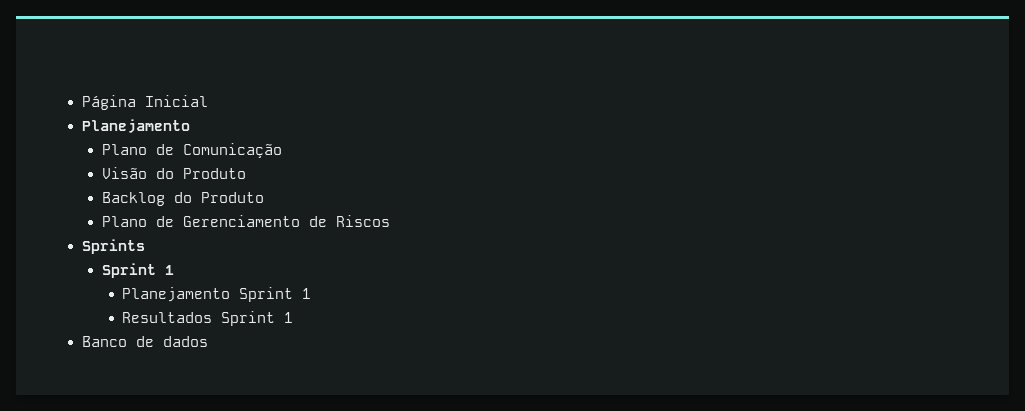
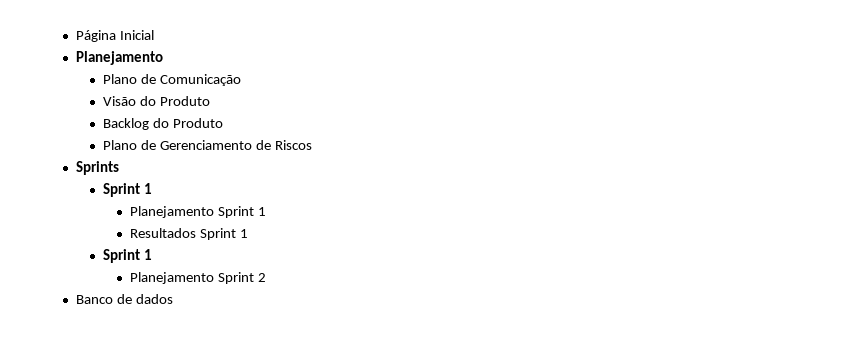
  Resultados Sprint 1
+ Sprint 1
+ Planejamento Sprint 2

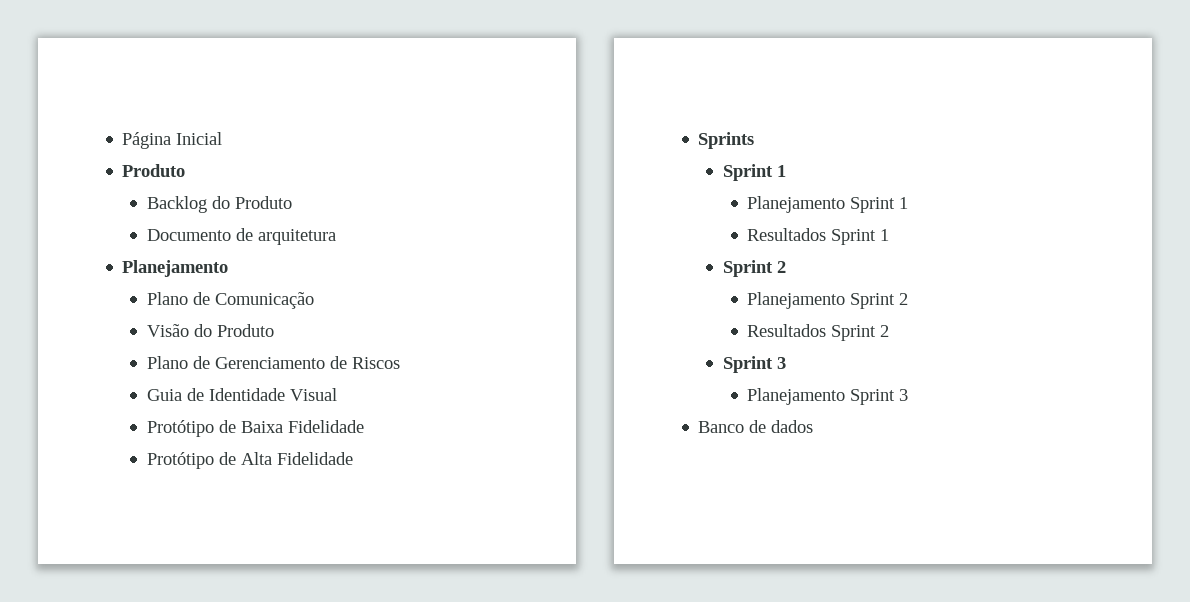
  Página Inicial
+ Produto
+ Backlog do Produto
+ Documento de arquitetura
- Backlog do Produto
+ Guia de Identidade Visual
+ Protótipo de Baixa Fidelidade
+ Protótipo de Alta Fidelidade
  Resultados Sprint 1
- Sprint 1
+ Sprint 2
+ Resultados Sprint 2
+ Sprint 3
+ Planejamento Sprint 3

